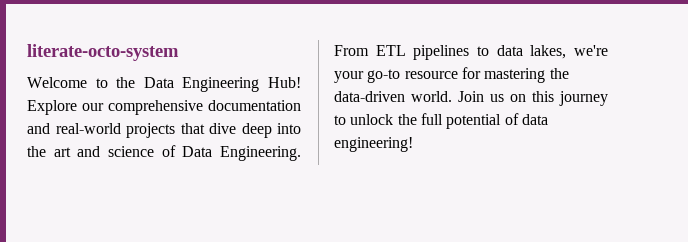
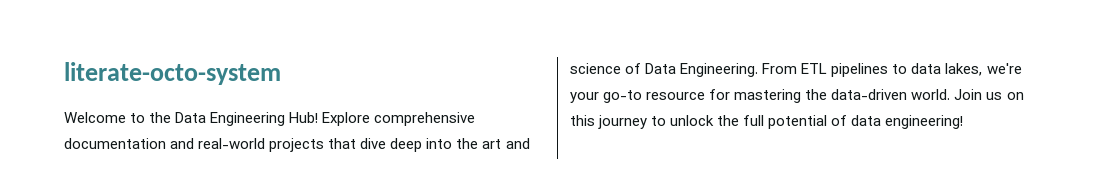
- Explore our comprehensive documentation and real-world projects that dive deep into the art and science of Data Engineering.
+ Explore comprehensive documentation and real-world projects that dive deep into the art and science of Data Engineering.

